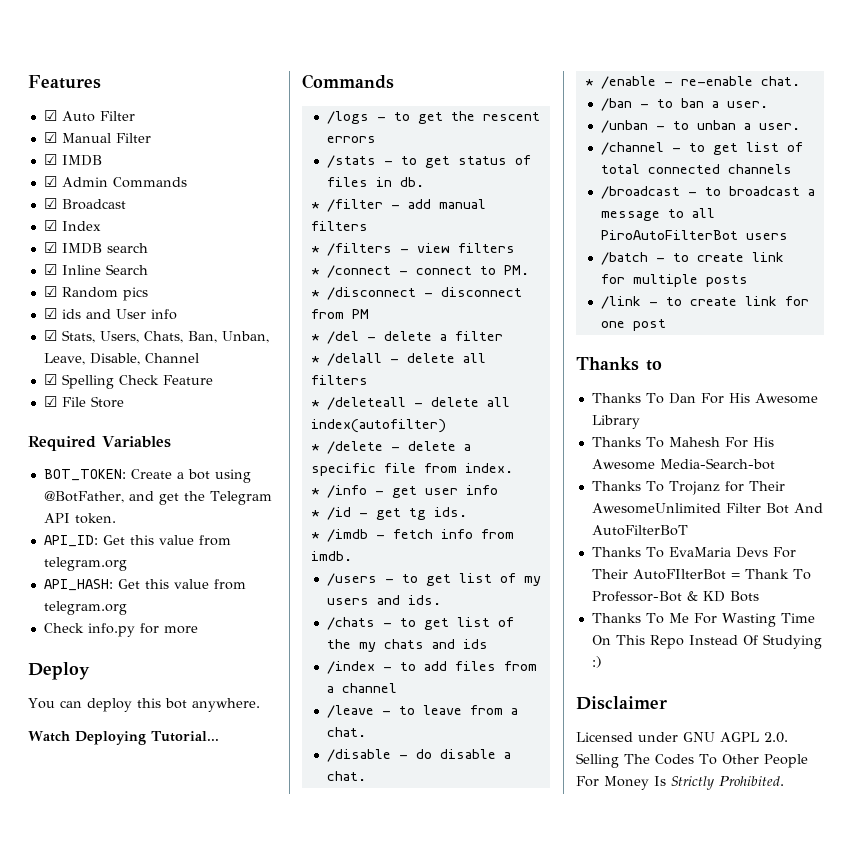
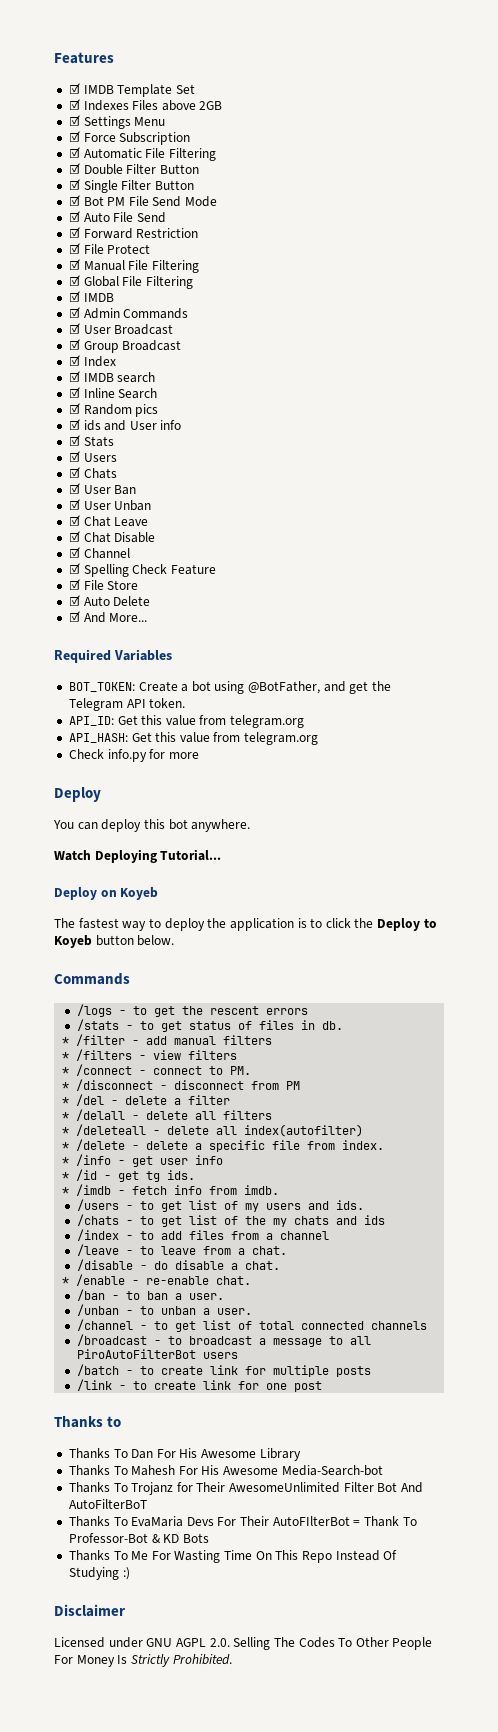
- ☑ Auto Filter
- ☑ Manual Filter
+ ☑ IMDB Template Set
+ ☑ Indexes Files above 2GB
+ ☑ Settings Menu
+ ☑ Force Subscription
+ ☑ Automatic File Filtering
+ ☑ Double Filter Button
+ ☑ Single Filter Button
+ ☑ Bot PM File Send Mode
+ ☑ Auto File Send
+ ☑ Forward Restriction
+ ☑ File Protect
+ ☑ Manual File Filtering
+ ☑ Global File Filtering
- ☑ Broadcast
+ ☑ User Broadcast
+ ☑ Group Broadcast
- ☑ Stats, Users, Chats, Ban, Unban, Leave, Disable, Channel
+ ☑ Stats
+ ☑ Users
+ ☑ Chats
+ ☑ User Ban
+ ☑ User Unban
+ ☑ Chat Leave
+ ☑ Chat Disable
+ ☑ Channel
+ ☑ Auto Delete
+ ☑ And More...
+ Deploy on Koyeb
+ The fastest way to deploy the application is to click the Deploy to Koyeb button below.

